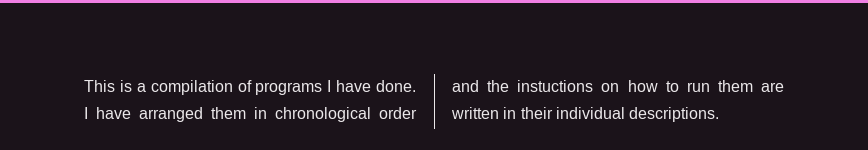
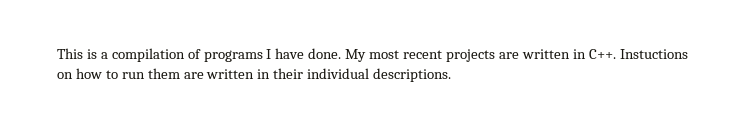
- I have arranged them in chronological order and the instuctions on how to run them are written in their individual descriptions.
+ My most recent projects are written in C++. Instuctions on how to run them are written in their individual descriptions.

